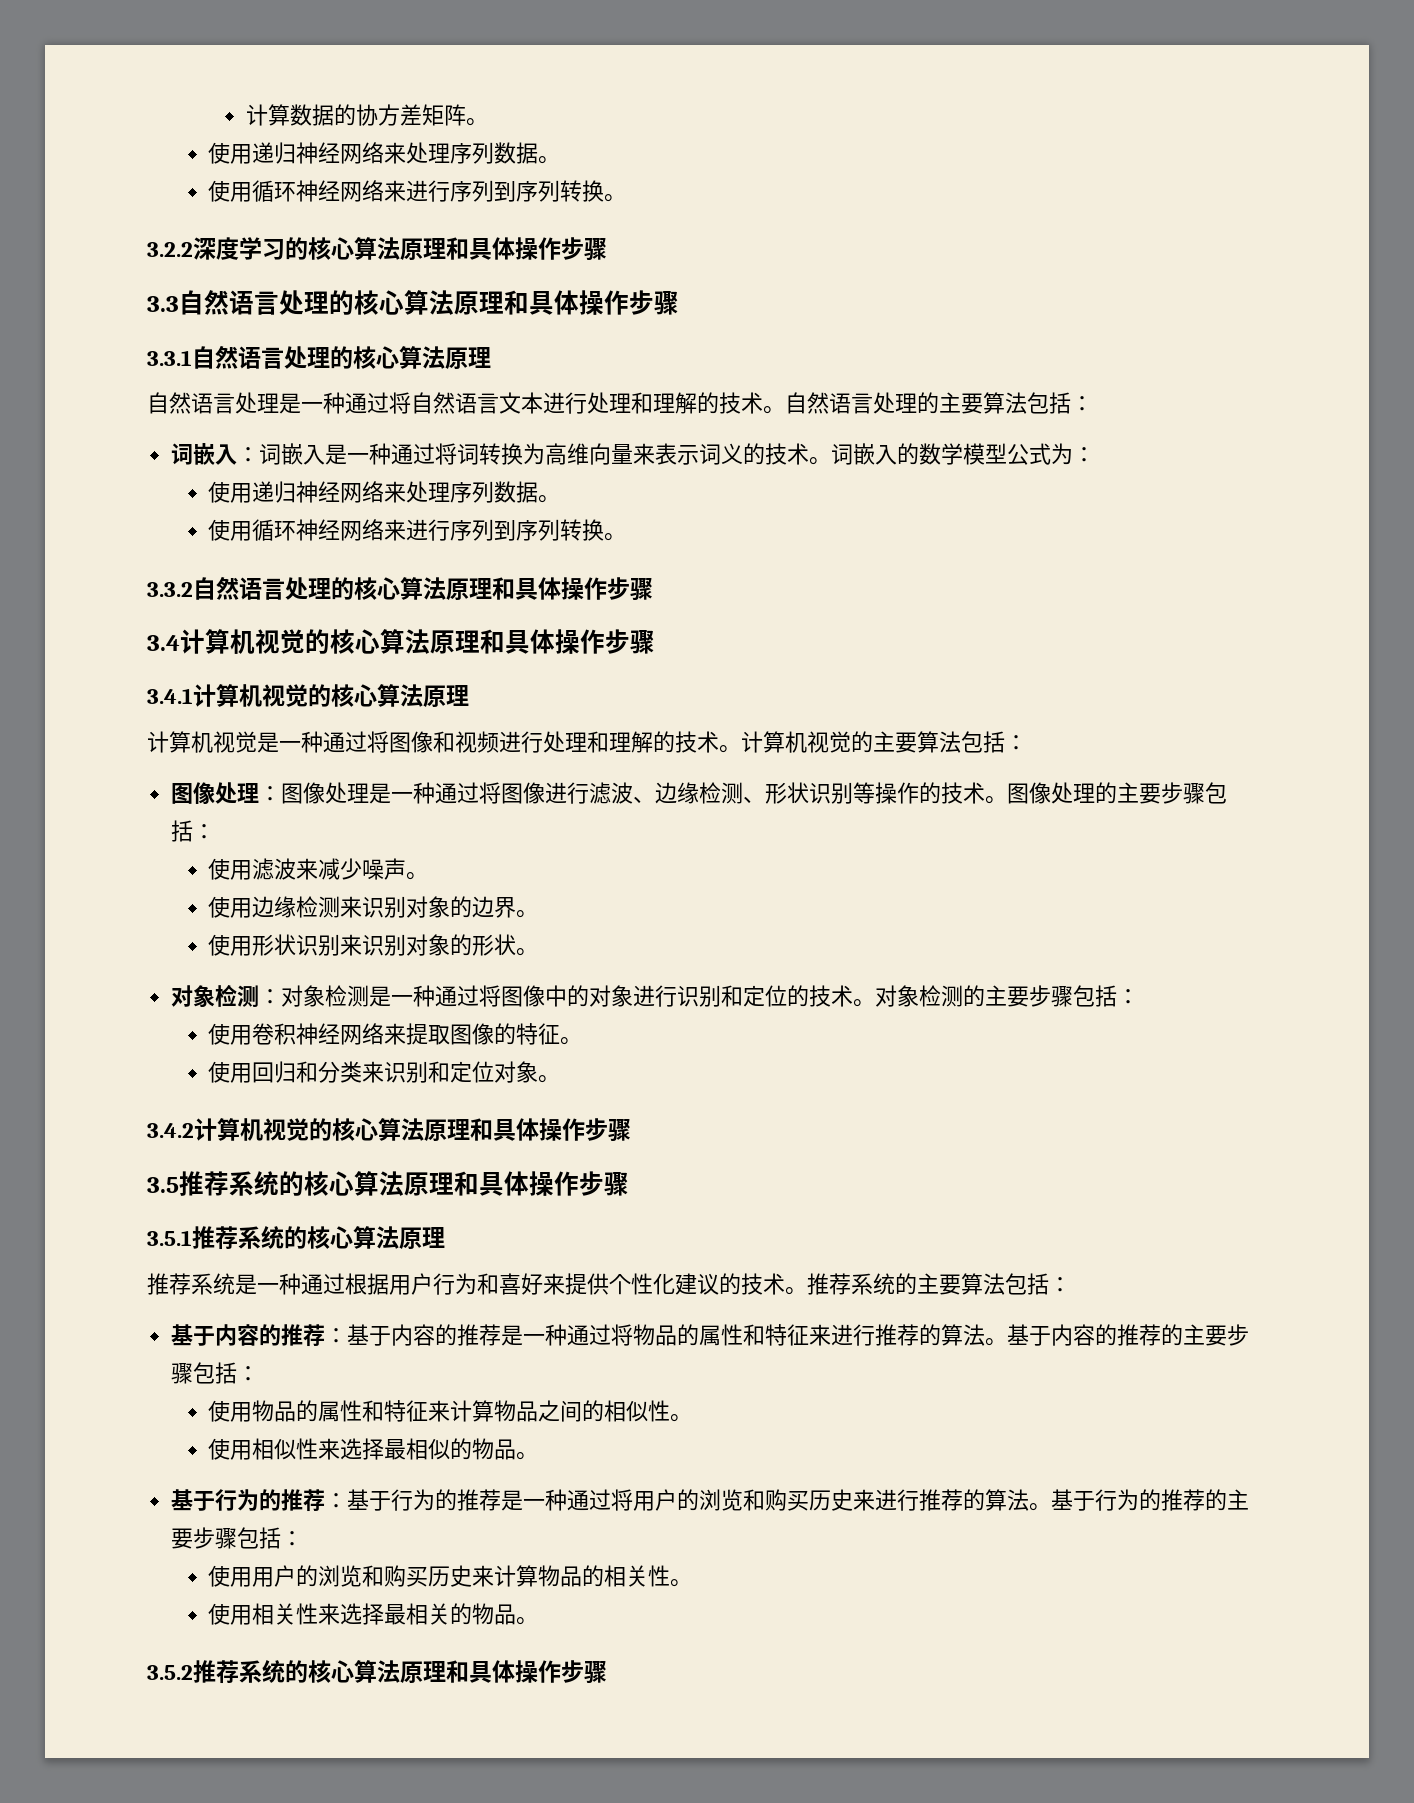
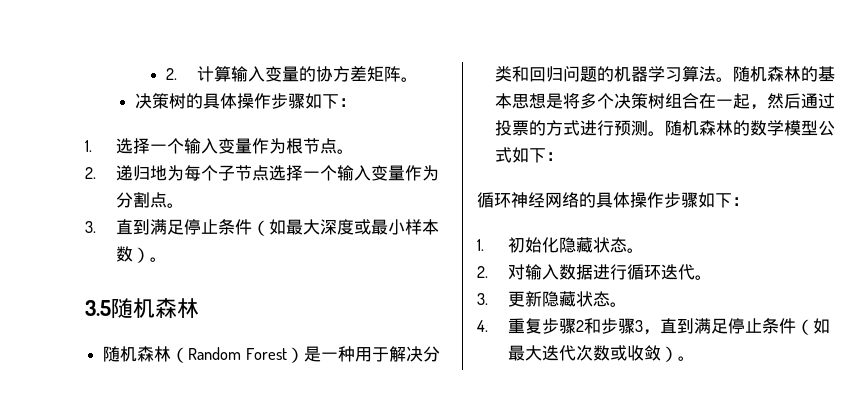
- 计算数据的协方差矩阵。
- 使用递归神经网络来处理序列数据。
- 使用循环神经网络来进行序列到序列转换。
- 3.2.2深度学习的核心算法原理和具体操作步骤
- 3.3自然语言处理的核心算法原理和具体操作步骤
- 3.3.1自然语言处理的核心算法原理
- 自然语言处理是一种通过将自然语言文本进行处理和理解的技术。自然语言处理的主要算法包括：
- 词嵌入：词嵌入是一种通过将词转换为高维向量来表示词义的技术。词嵌入的数学模型公式为：
- 使用递归神经网络来处理序列数据。
- 使用循环神经网络来进行序列到序列转换。
- 3.3.2自然语言处理的核心算法原理和具体操作步骤
- 3.4计算机视觉的核心算法原理和具体操作步骤
- 3.4.1计算机视觉的核心算法原理
- 计算机视觉是一种通过将图像和视频进行处理和理解的技术。计算机视觉的主要算法包括：
- 图像处理：图像处理是一种通过将图像进行滤波、边缘检测、形状识别等操作的技术。图像处理的主要步骤包括：
- 使用滤波来减少噪声。
- 使用边缘检测来识别对象的边界。
- 使用形状识别来识别对象的形状。
- 对象检测：对象检测是一种通过将图像中的对象进行识别和定位的技术。对象检测的主要步骤包括：
- 使用卷积神经网络来提取图像的特征。
- 使用回归和分类来识别和定位对象。
- 3.4.2计算机视觉的核心算法原理和具体操作步骤
- 3.5推荐系统的核心算法原理和具体操作步骤
- 3.5.1推荐系统的核心算法原理
- 推荐系统是一种通过根据用户行为和喜好来提供个性化建议的技术。推荐系统的主要算法包括：
- 基于内容的推荐：基于内容的推荐是一种通过将物品的属性和特征来进行推荐的算法。基于内容的推荐的主要步骤包括：
- 使用物品的属性和特征来计算物品之间的相似性。
- 使用相似性来选择最相似的物品。
- 基于行为的推荐：基于行为的推荐是一种通过将用户的浏览和购买历史来进行推荐的算法。基于行为的推荐的主要步骤包括：
- 使用用户的浏览和购买历史来计算物品的相关性。
- 使用相关性来选择最相关的物品。
- 3.5.2推荐系统的核心算法原理和具体操作步骤
+ 2.计算输入变量的协方差矩阵。
+ 决策树的具体操作步骤如下：
+ 1.选择一个输入变量作为根节点。
+ 2.递归地为每个子节点选择一个输入变量作为分割点。
+ 3.直到满足停止条件（如最大深度或最小样本数）。
+ 3.5随机森林
+ 随机森林（Random Forest）是一种用于解决分类和回归问题的机器学习算法。随机森林的基本思想是将多个决策树组合在一起，然后通过投票的方式进行预测。随机森林的数学模型公式如下：
+ 循环神经网络的具体操作步骤如下：
+ 1.初始化隐藏状态。
+ 2.对输入数据进行循环迭代。
+ 3.更新隐藏状态。
+ 4.重复步骤2和步骤3，直到满足停止条件（如最大迭代次数或收敛）。

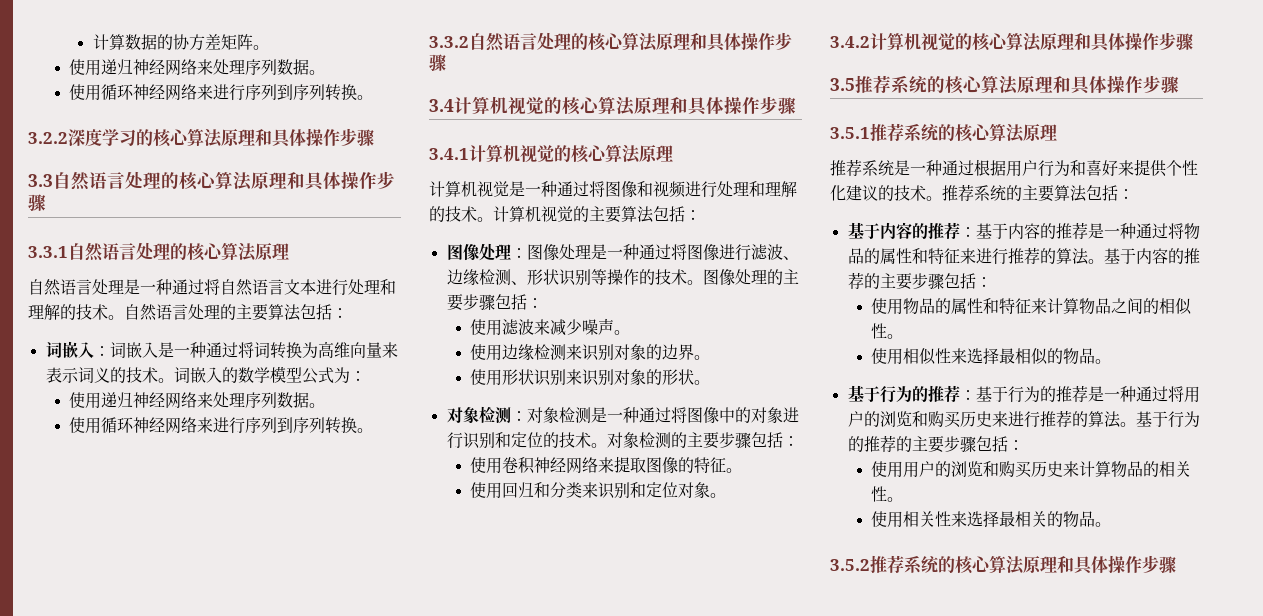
- 2.计算输入变量的协方差矩阵。
- 决策树的具体操作步骤如下：
- 1.选择一个输入变量作为根节点。
- 2.递归地为每个子节点选择一个输入变量作为分割点。
- 3.直到满足停止条件（如最大深度或最小样本数）。
- 3.5随机森林
- 随机森林（Random Forest）是一种用于解决分类和回归问题的机器学习算法。随机森林的基本思想是将多个决策树组合在一起，然后通过投票的方式进行预测。随机森林的数学模型公式如下：
- 循环神经网络的具体操作步骤如下：
- 1.初始化隐藏状态。
- 2.对输入数据进行循环迭代。
- 3.更新隐藏状态。
- 4.重复步骤2和步骤3，直到满足停止条件（如最大迭代次数或收敛）。
+ 计算数据的协方差矩阵。
+ 使用递归神经网络来处理序列数据。
+ 使用循环神经网络来进行序列到序列转换。
+ 3.2.2深度学习的核心算法原理和具体操作步骤
+ 3.3自然语言处理的核心算法原理和具体操作步骤
+ 3.3.1自然语言处理的核心算法原理
+ 自然语言处理是一种通过将自然语言文本进行处理和理解的技术。自然语言处理的主要算法包括：
+ 词嵌入：词嵌入是一种通过将词转换为高维向量来表示词义的技术。词嵌入的数学模型公式为：
+ 使用递归神经网络来处理序列数据。
+ 使用循环神经网络来进行序列到序列转换。
+ 3.3.2自然语言处理的核心算法原理和具体操作步骤
+ 3.4计算机视觉的核心算法原理和具体操作步骤
+ 3.4.1计算机视觉的核心算法原理
+ 计算机视觉是一种通过将图像和视频进行处理和理解的技术。计算机视觉的主要算法包括：
+ 图像处理：图像处理是一种通过将图像进行滤波、边缘检测、形状识别等操作的技术。图像处理的主要步骤包括：
+ 使用滤波来减少噪声。
+ 使用边缘检测来识别对象的边界。
+ 使用形状识别来识别对象的形状。
+ 对象检测：对象检测是一种通过将图像中的对象进行识别和定位的技术。对象检测的主要步骤包括：
+ 使用卷积神经网络来提取图像的特征。
+ 使用回归和分类来识别和定位对象。
+ 3.4.2计算机视觉的核心算法原理和具体操作步骤
+ 3.5推荐系统的核心算法原理和具体操作步骤
+ 3.5.1推荐系统的核心算法原理
+ 推荐系统是一种通过根据用户行为和喜好来提供个性化建议的技术。推荐系统的主要算法包括：
+ 基于内容的推荐：基于内容的推荐是一种通过将物品的属性和特征来进行推荐的算法。基于内容的推荐的主要步骤包括：
+ 使用物品的属性和特征来计算物品之间的相似性。
+ 使用相似性来选择最相似的物品。
+ 基于行为的推荐：基于行为的推荐是一种通过将用户的浏览和购买历史来进行推荐的算法。基于行为的推荐的主要步骤包括：
+ 使用用户的浏览和购买历史来计算物品的相关性。
+ 使用相关性来选择最相关的物品。
+ 3.5.2推荐系统的核心算法原理和具体操作步骤

